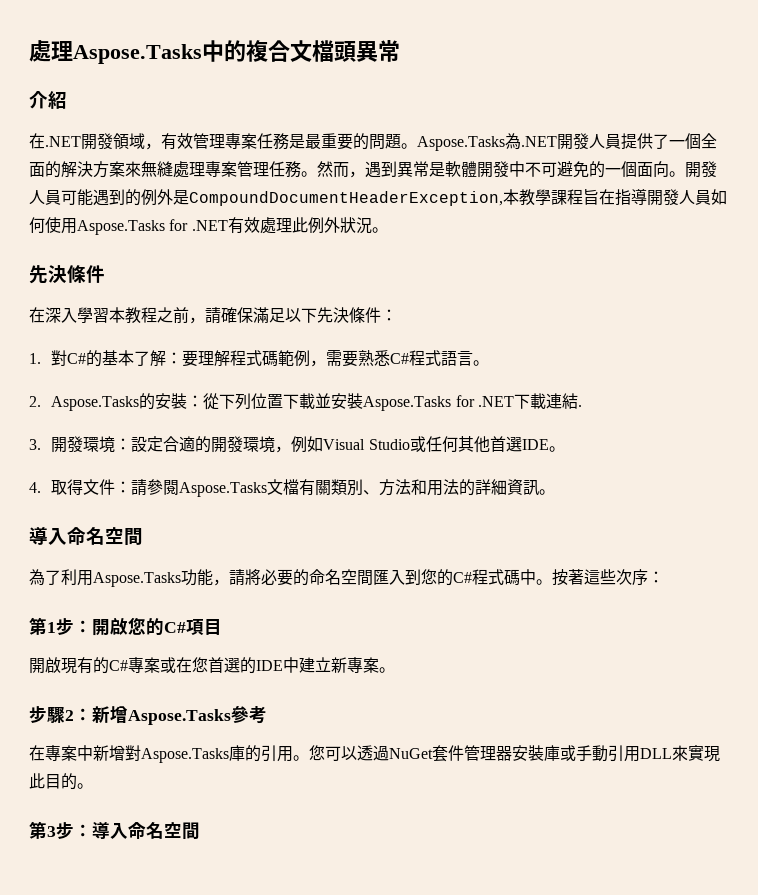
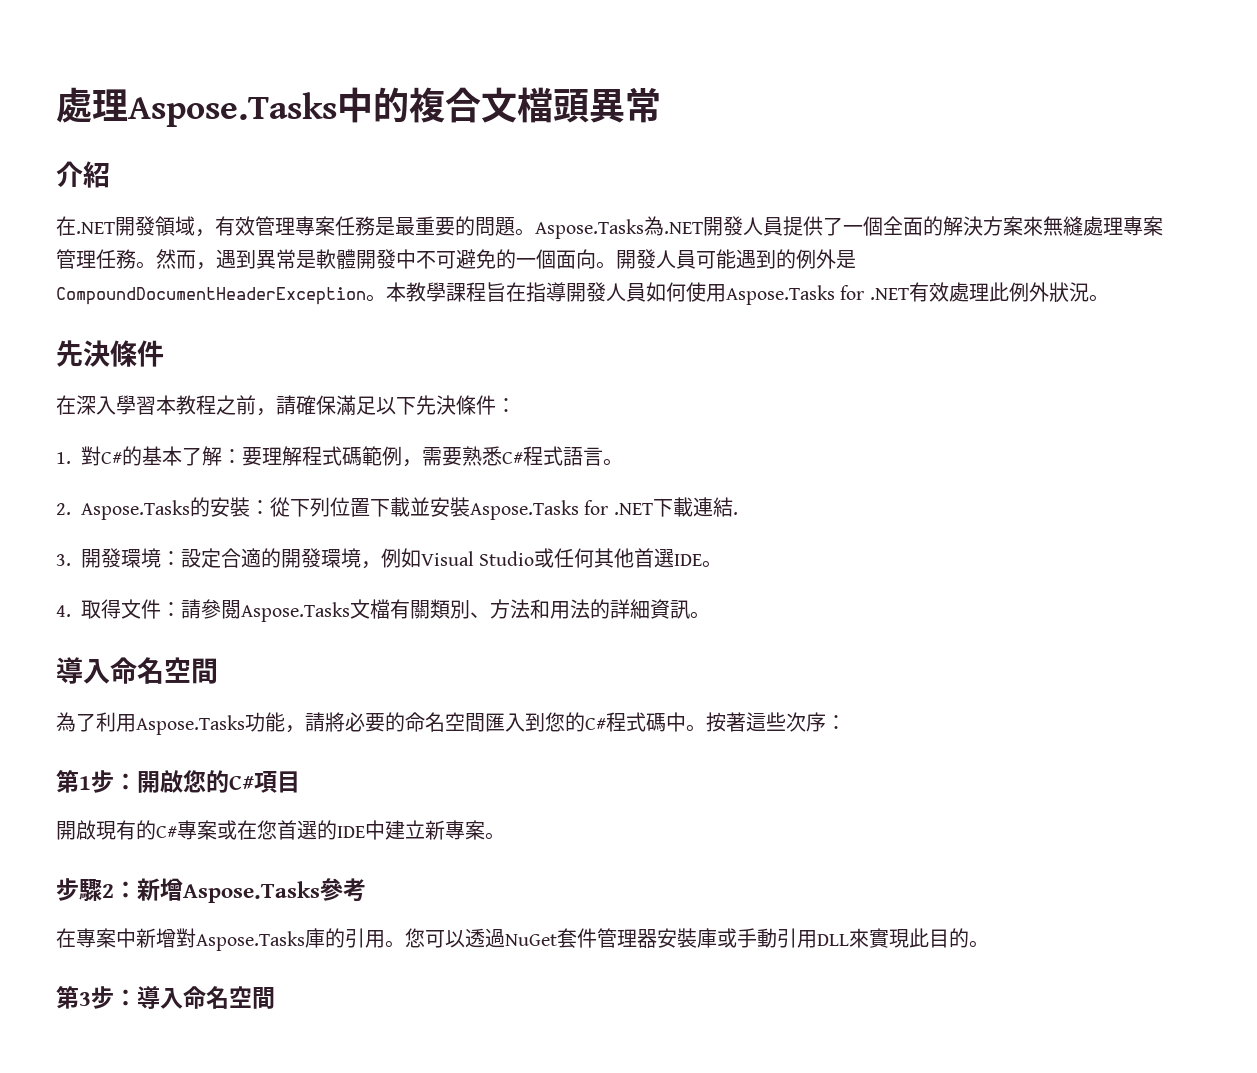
- 開發人員可能遇到的例外是CompoundDocumentHeaderException,本教學課程旨在指導開發人員如何使用Aspose.Tasks for .NET有效處理此例外狀況。
+ 開發人員可能遇到的例外是CompoundDocumentHeaderException。本教學課程旨在指導開發人員如何使用Aspose.Tasks for .NET有效處理此例外狀況。

